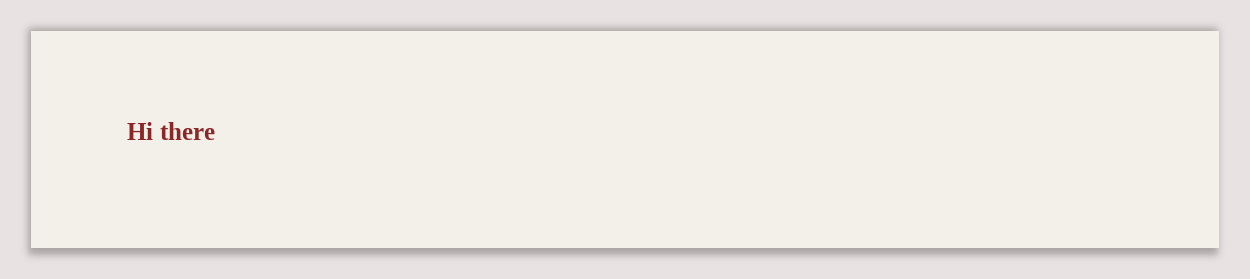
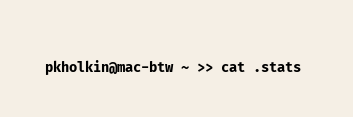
- Hi there
+ pkholkin@mac-btw ~ >> cat .stats

